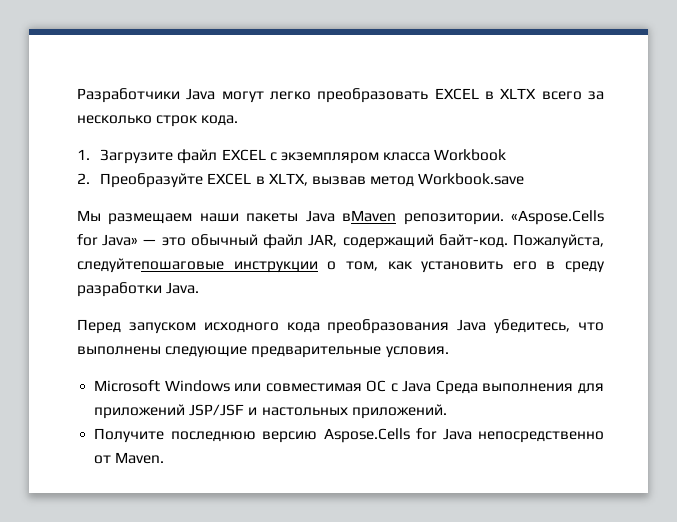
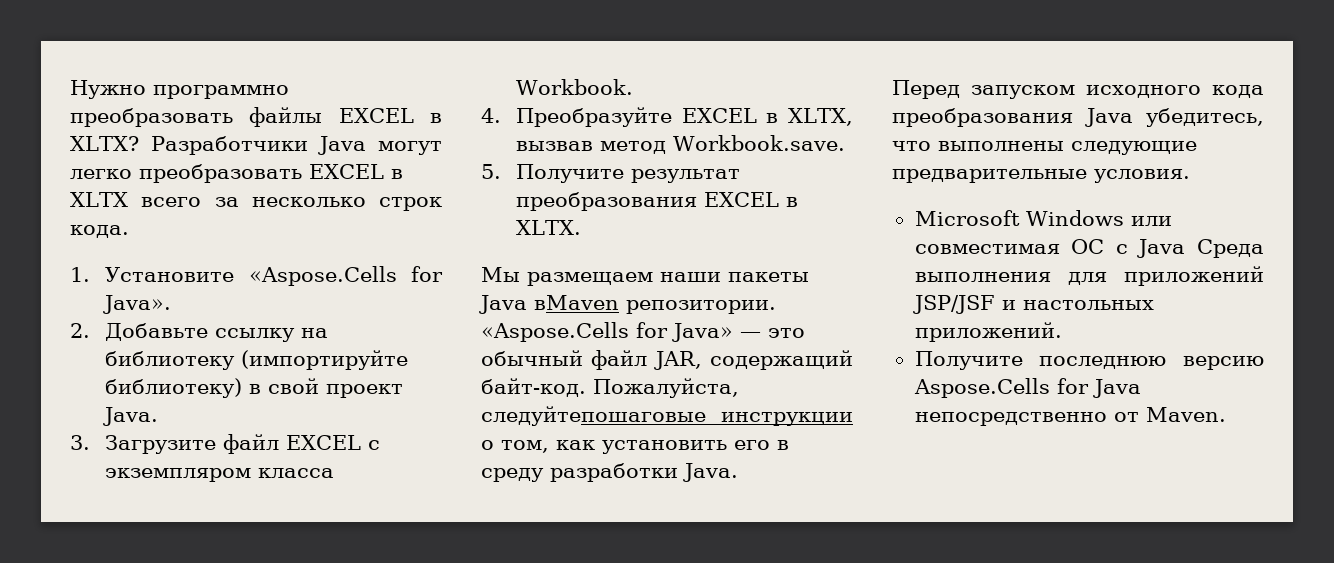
+ Нужно программно преобразовать файлы EXCEL в XLTX?
- 1. Загрузите файл EXCEL с экземпляром класса Workbook
- 2. Преобразуйте EXCEL в XLTX, вызвав метод Workbook.save
+ 1. Установите «Aspose.Cells for Java».
+ 2. Добавьте ссылку на библиотеку (импортируйте библиотеку) в свой проект Java.
+ 3. Загрузите файл EXCEL с экземпляром класса Workbook.
+ 4. Преобразуйте EXCEL в XLTX, вызвав метод Workbook.save.
+ 5. Получите результат преобразования EXCEL в XLTX.

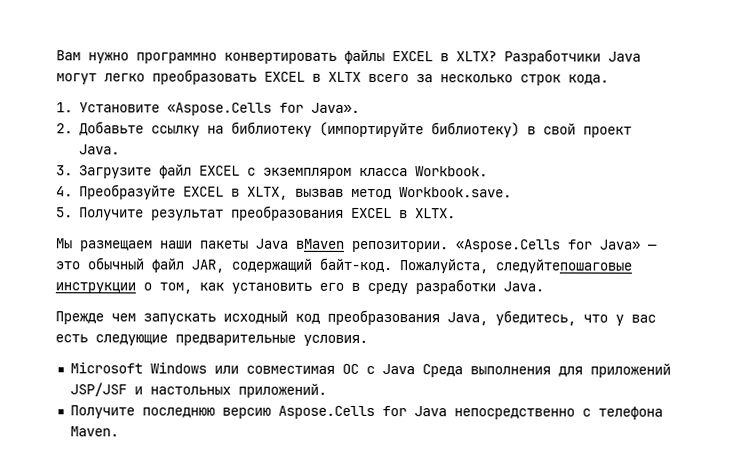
- Нужно программно преобразовать файлы EXCEL в XLTX?
+ Вам нужно программно конвертировать файлы EXCEL в XLTX?
- Перед запуском исходного кода преобразования Java убедитесь, что выполнены следующие предварительные условия.
+ Прежде чем запускать исходный код преобразования Java, убедитесь, что у вас есть следующие предварительные условия.
- Получите последнюю версию Aspose.Cells for Java непосредственно от Maven.
+ Получите последнюю версию Aspose.Cells for Java непосредственно с телефона Maven.

